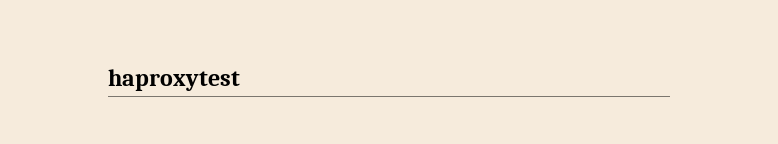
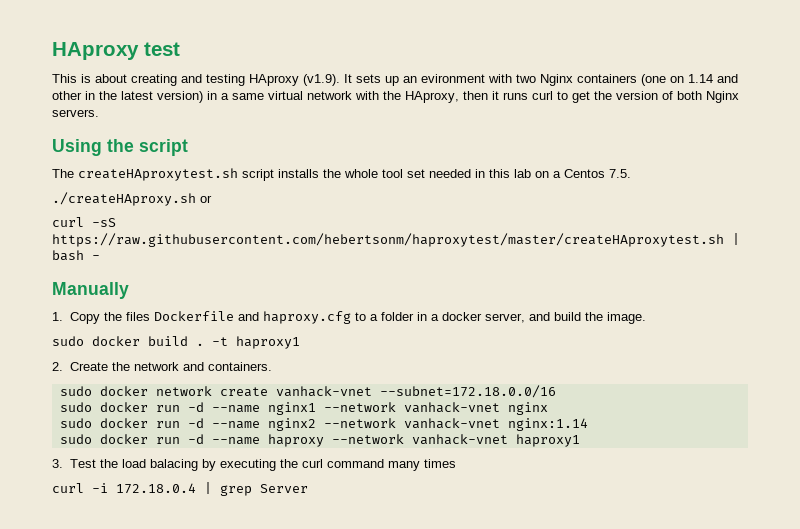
- haproxytest
+ HAproxy test
+ This is about creating and testing HAproxy (v1.9). It sets up an evironment with two Nginx containers (one on 1.14 and other in the latest version) in a same virtual network with the HAproxy, then it runs curl to get the version of both Nginx servers.
+ Using the script
+ The createHAproxytest.sh script installs the whole tool set needed in this lab on a Centos 7.5.
+ ./createHAproxy.sh or
+ curl -sS https://raw.githubusercontent.com/hebertsonm/haproxytest/master/createHAproxytest.sh | bash -
+ Manually
+ 1. Copy the files Dockerfile and haproxy.cfg to a folder in a docker server, and build the image.
+ sudo docker build . -t haproxy1
+ 2. Create the network and containers.
+ sudo docker network create vanhack-vnet --subnet=172.18.0.0/16
+ sudo docker run -d --name nginx1 --network vanhack-vnet nginx
+ sudo docker run -d --name nginx2 --network vanhack-vnet nginx:1.14
+ sudo docker run -d --name haproxy --network vanhack-vnet haproxy1
+ 3. Test the load balacing by executing the curl command many times
+ curl -i 172.18.0.4 | grep Server

